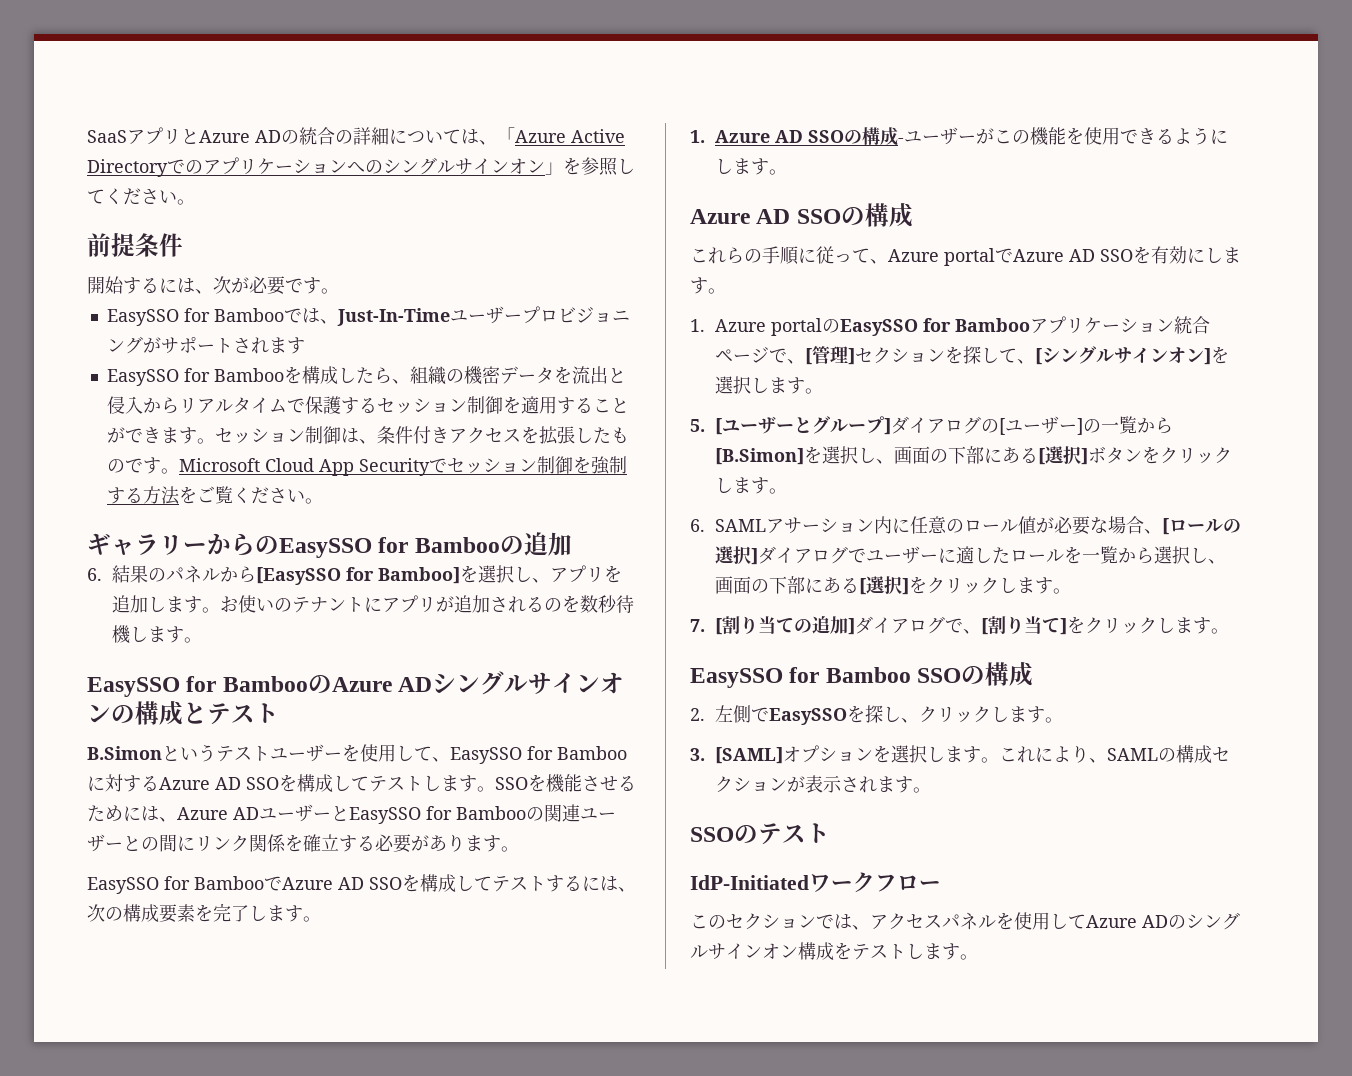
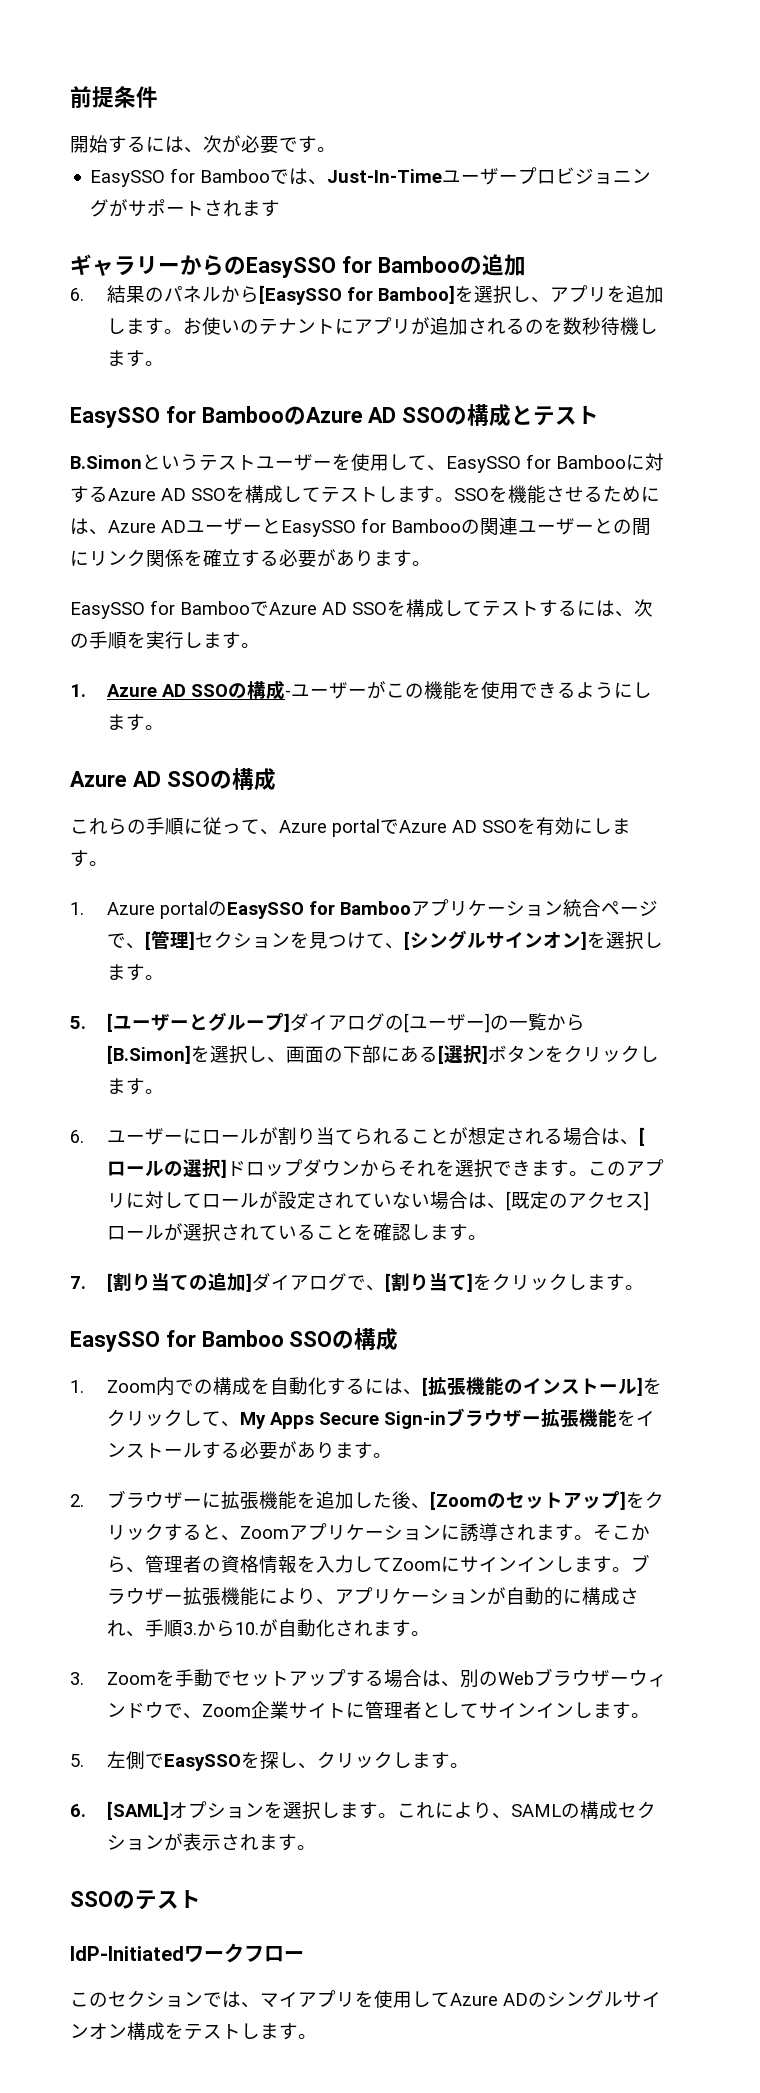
- SaaSアプリとAzure ADの統合の詳細については、「Azure Active Directoryでのアプリケーションへのシングルサインオン」を参照してください。
- EasySSO for Bambooを構成したら、組織の機密データを流出と侵入からリアルタイムで保護するセッション制御を適用することができます。セッション制御は、条件付きアクセスを拡張したものです。Microsoft Cloud App Securityでセッション制御を強制する方法をご覧ください。
- EasySSO for BambooのAzure ADシングルサインオンの構成とテスト
+ EasySSO for BambooのAzure AD SSOの構成とテスト
- EasySSO for BambooでAzure AD SSOを構成してテストするには、次の構成要素を完了します。
+ EasySSO for BambooでAzure AD SSOを構成してテストするには、次の手順を実行します。
- 1. Azure portalのEasySSO for Bambooアプリケーション統合ページで、[管理]セクションを探して、[シングルサインオン]を選択します。
+ 1. Azure portalのEasySSO for Bambooアプリケーション統合ページで、[管理]セクションを見つけて、[シングルサインオン]を選択します。
- 6. SAMLアサーション内に任意のロール値が必要な場合、[ロールの選択]ダイアログでユーザーに適したロールを一覧から選択し、画面の下部にある[選択]をクリックします。
+ 6.ユーザーにロールが割り当てられることが想定される場合は、[ロールの選択]ドロップダウンからそれを選択できます。このアプリに対してロールが設定されていない場合は、[既定のアクセス]ロールが選択されていることを確認します。
- 2.左側でEasySSOを探し、クリックします。
+ 1. Zoom内での構成を自動化するには、[拡張機能のインストール]をクリックして、My Apps Secure Sign-inブラウザー拡張機能をインストールする必要があります。
+ 2.ブラウザーに拡張機能を追加した後、[Zoomのセットアップ]をクリックすると、Zoomアプリケーションに誘導されます。そこから、管理者の資格情報を入力してZoomにサインインします。ブラウザー拡張機能により、アプリケーションが自動的に構成され、手順3.から10.が自動化されます。
+ 3. Zoomを手動でセットアップする場合は、別のWebブラウザーウィンドウで、Zoom企業サイトに管理者としてサインインします。
+ 5.左側でEasySSOを探し、クリックします。
- 3. [SAML]オプションを選択します。
+ 6. [SAML]オプションを選択します。
- このセクションでは、アクセスパネルを使用してAzure ADのシングルサインオン構成をテストします。
+ このセクションでは、マイアプリを使用してAzure ADのシングルサインオン構成をテストします。

